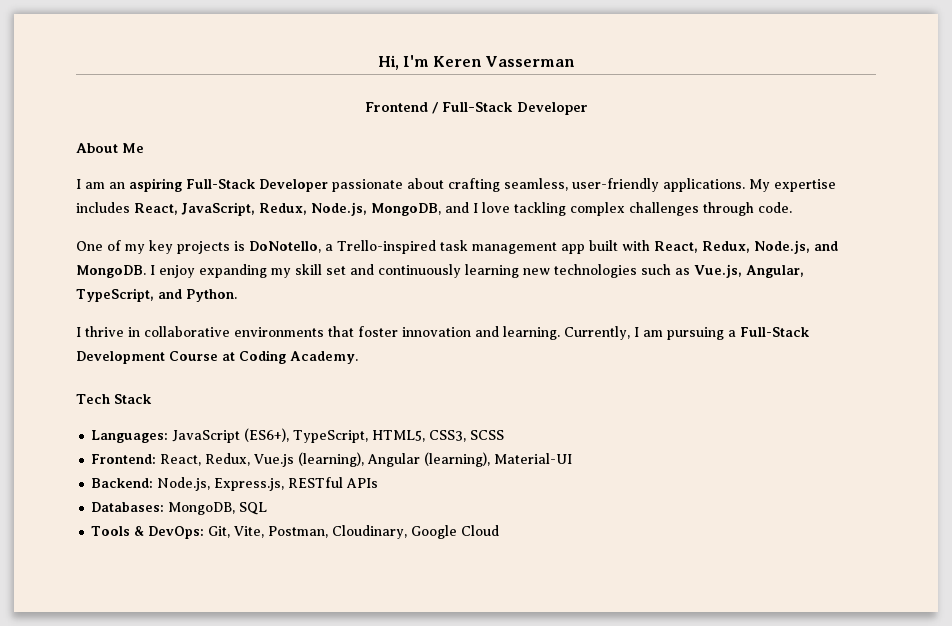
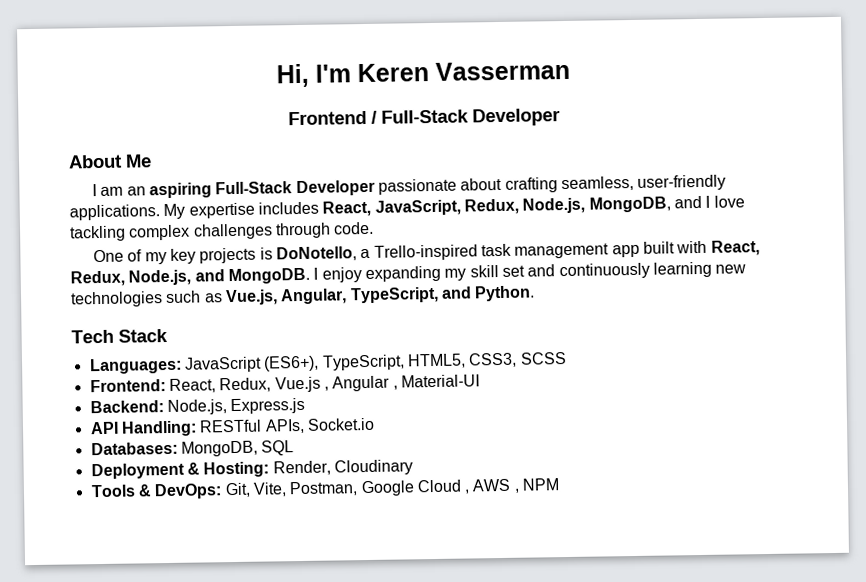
- I thrive in collaborative environments that foster innovation and learning. Currently, I am pursuing a Full-Stack Development Course at Coding Academy.
- Frontend: React, Redux, Vue.js (learning), Angular (learning), Material-UI
+ Frontend: React, Redux, Vue.js , Angular , Material-UI
- Backend: Node.js, Express.js, RESTful APIs
+ Backend: Node.js, Express.js
+ API Handling: RESTful APIs, Socket.io
  Databases: MongoDB, SQL
+ Deployment & Hosting: Render, Cloudinary
- Tools & DevOps: Git, Vite, Postman, Cloudinary, Google Cloud
+ Tools & DevOps: Git, Vite, Postman, Google Cloud , AWS , NPM

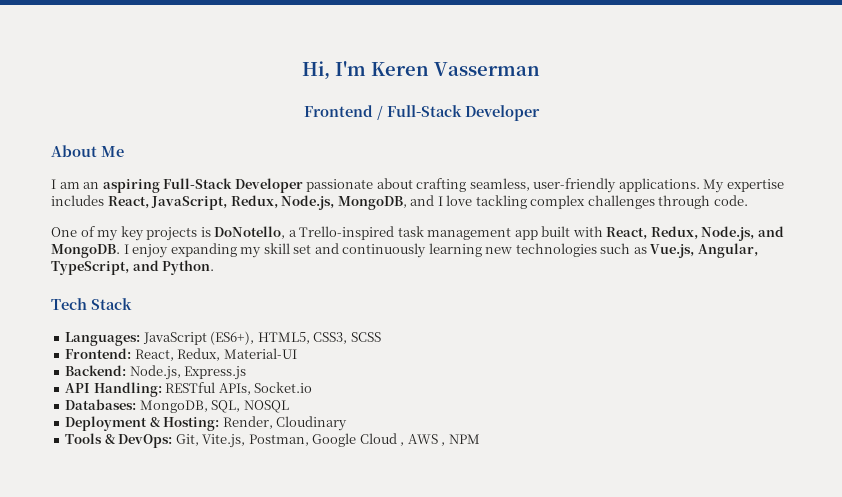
- Languages: JavaScript (ES6+), TypeScript, HTML5, CSS3, SCSS
+ Languages: JavaScript (ES6+), HTML5, CSS3, SCSS
- Frontend: React, Redux, Vue.js , Angular , Material-UI
+ Frontend: React, Redux, Material-UI
- Databases: MongoDB, SQL
+ Databases: MongoDB, SQL, NOSQL
- Tools & DevOps: Git, Vite, Postman, Google Cloud , AWS , NPM
+ Tools & DevOps: Git, Vite.js, Postman, Google Cloud , AWS , NPM

